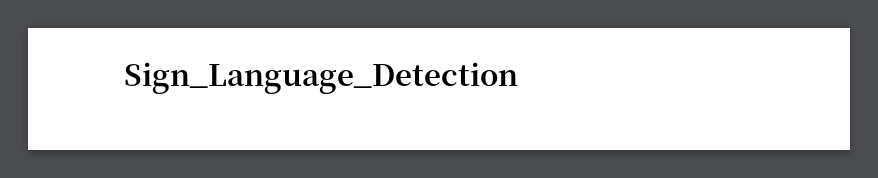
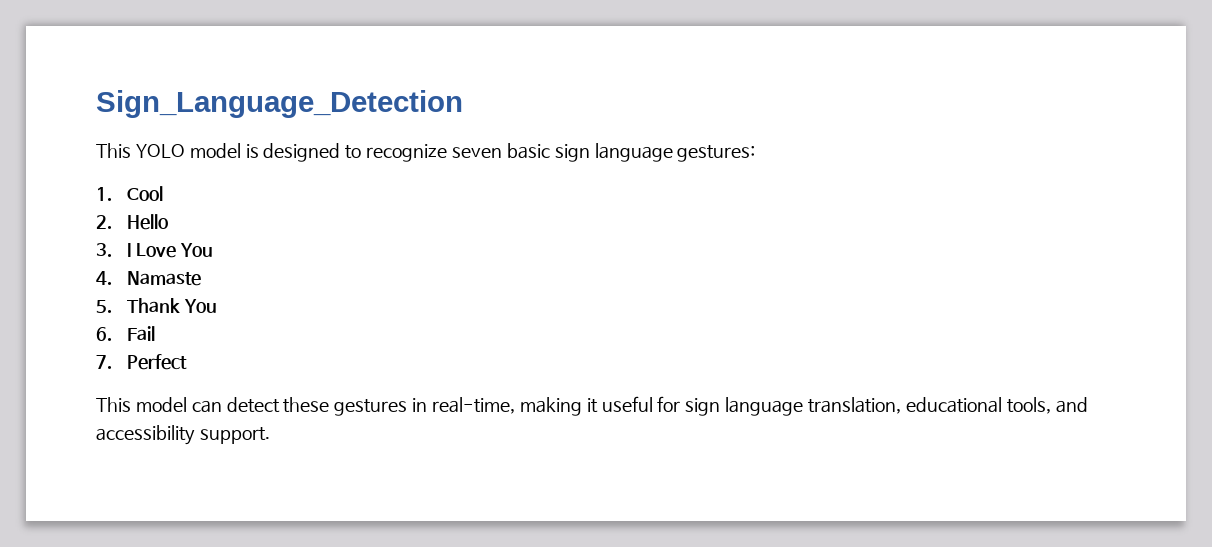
+ This YOLO model is designed to recognize seven basic sign language gestures:
+ 1. Cool
+ 2. Hello
+ 3. I Love You
+ 4. Namaste
+ 5. Thank You
+ 6. Fail
+ 7. Perfect
+ This model can detect these gestures in real-time, making it useful for sign language translation, educational tools, and accessibility support.

